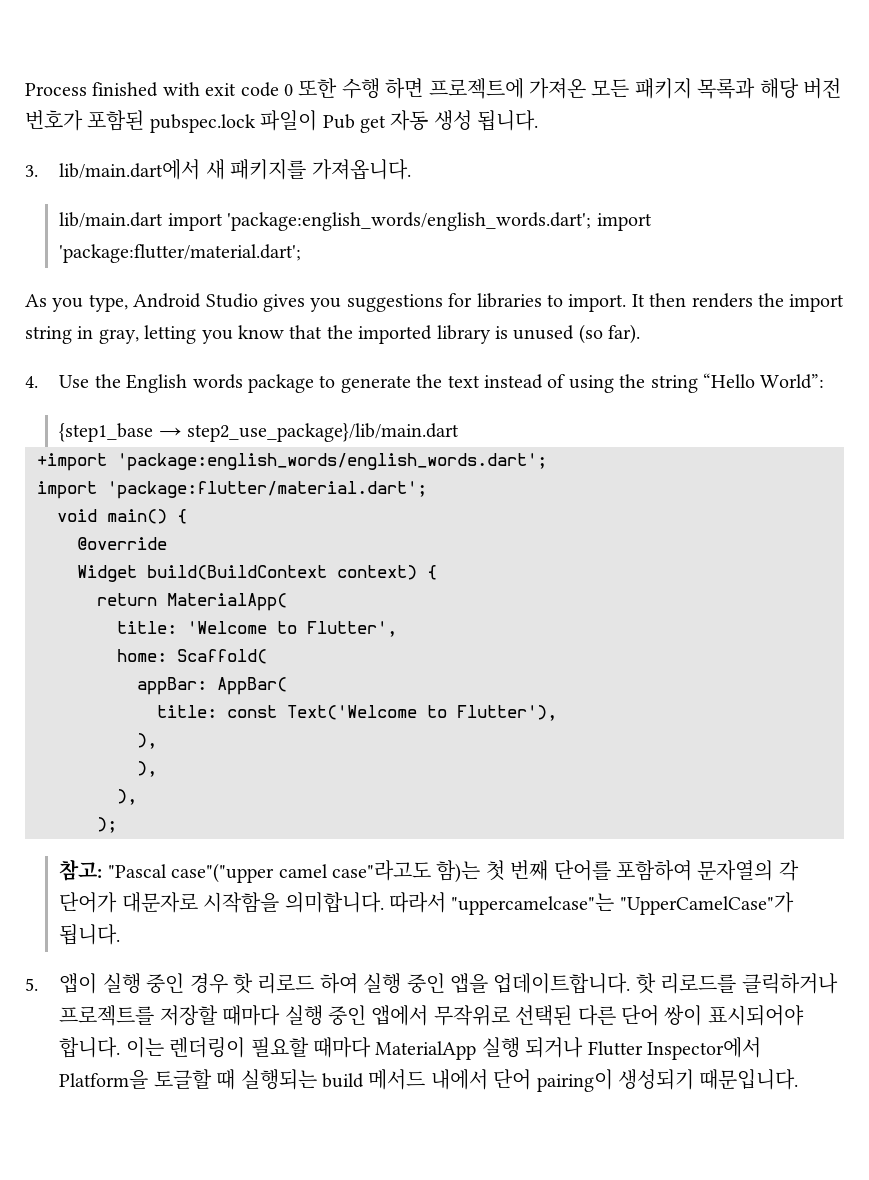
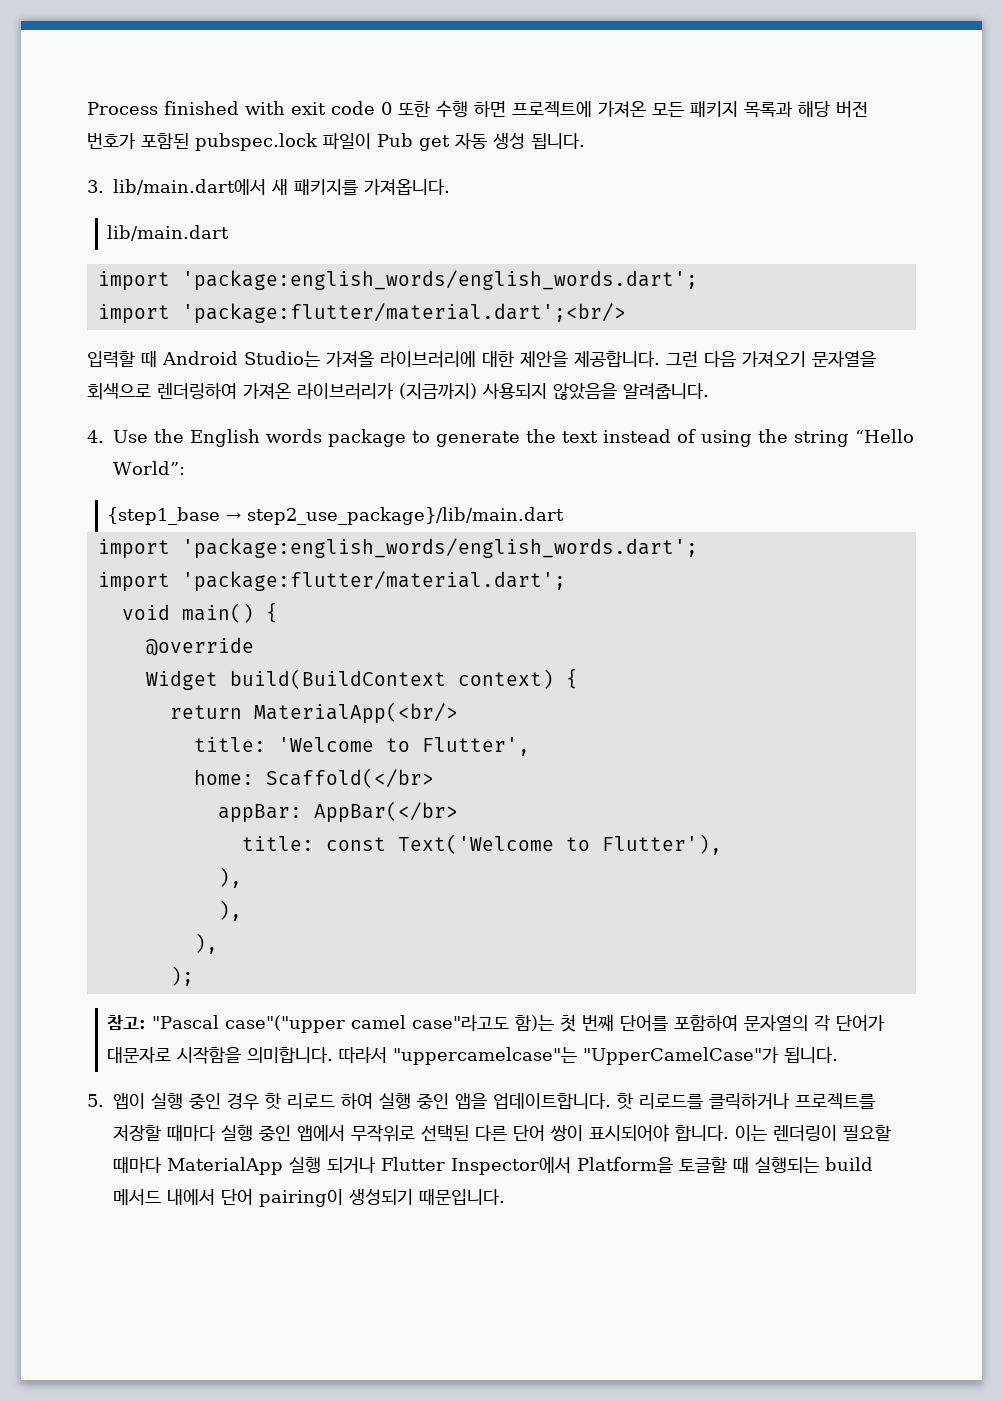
- lib/main.dart import 'package:english_words/english_words.dart'; import 'package:flutter/material.dart';
- As you type, Android Studio gives you suggestions for libraries to import. It then renders the import string in gray, letting you know that the imported library is unused (so far).
+ lib/main.dart
+ import 'package:english_words/english_words.dart';
+ import 'package:flutter/material.dart';<br/>
+ 입력할 때 Android Studio는 가져올 라이브러리에 대한 제안을 제공합니다. 그런 다음 가져오기 문자열을 회색으로 렌더링하여 가져온 라이브러리가 (지금까지) 사용되지 않았음을 알려줍니다.
  {step1_base → step2_use_package}/lib/main.dart
- +import 'package:english_words/english_words.dart';
+ import 'package:english_words/english_words.dart';
- return MaterialApp(
+ return MaterialApp(<br/>
- home: Scaffold(
+ home: Scaffold(</br>
- appBar: AppBar(
+ appBar: AppBar(</br>

